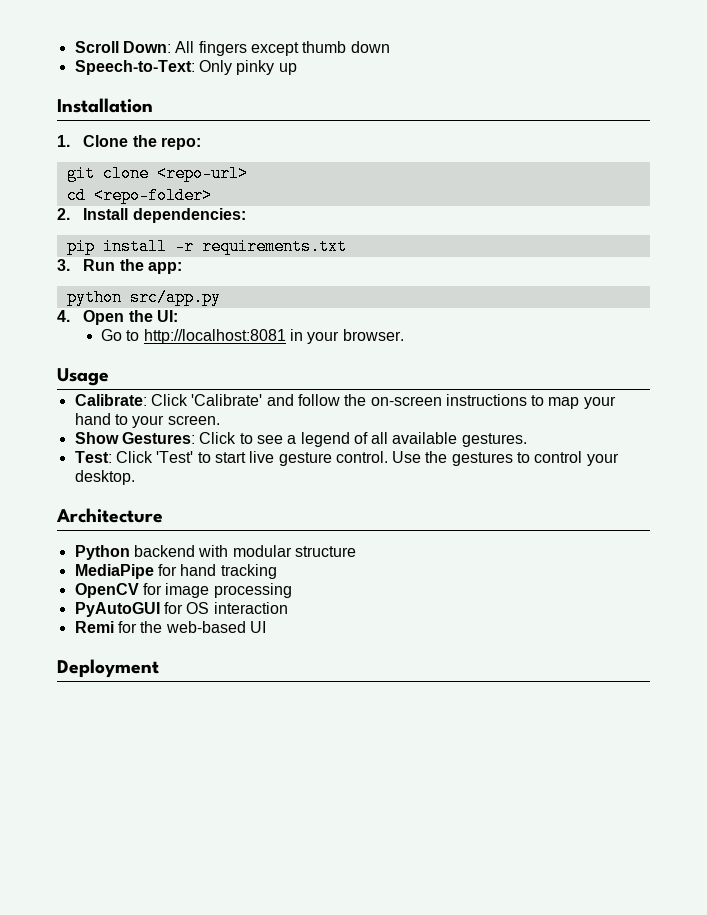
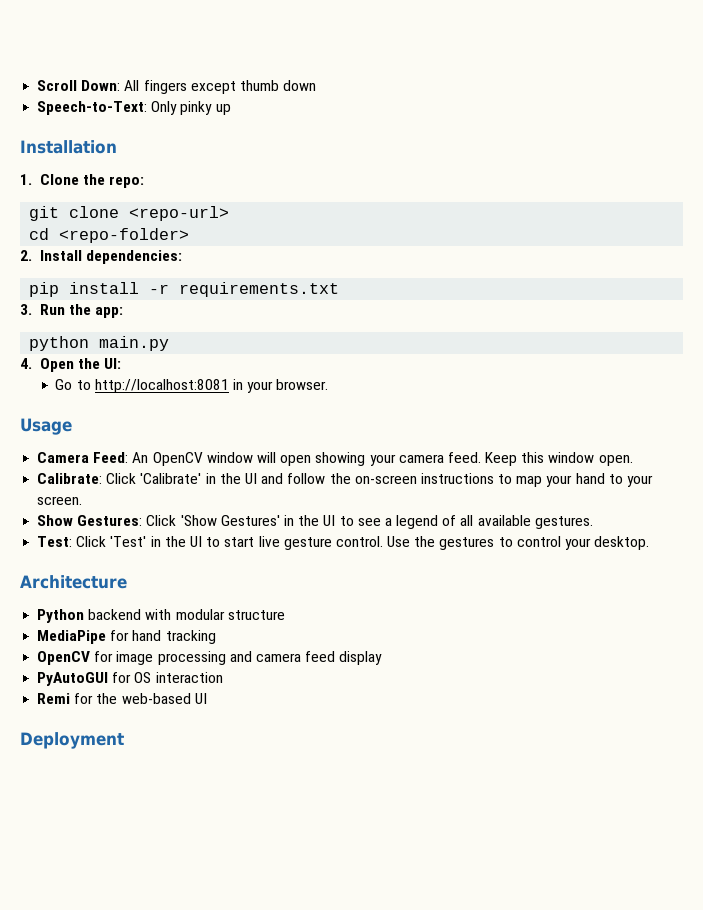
- python src/app.py
+ python main.py
+ Camera Feed: An OpenCV window will open showing your camera feed. Keep this window open.
- Calibrate: Click 'Calibrate' and follow the on-screen instructions to map your hand to your screen.
+ Calibrate: Click 'Calibrate' in the UI and follow the on-screen instructions to map your hand to your screen.
- Show Gestures: Click to see a legend of all available gestures.
+ Show Gestures: Click 'Show Gestures' in the UI to see a legend of all available gestures.
- Test: Click 'Test' to start live gesture control.
+ Test: Click 'Test' in the UI to start live gesture control.
- OpenCV for image processing
+ OpenCV for image processing and camera feed display

